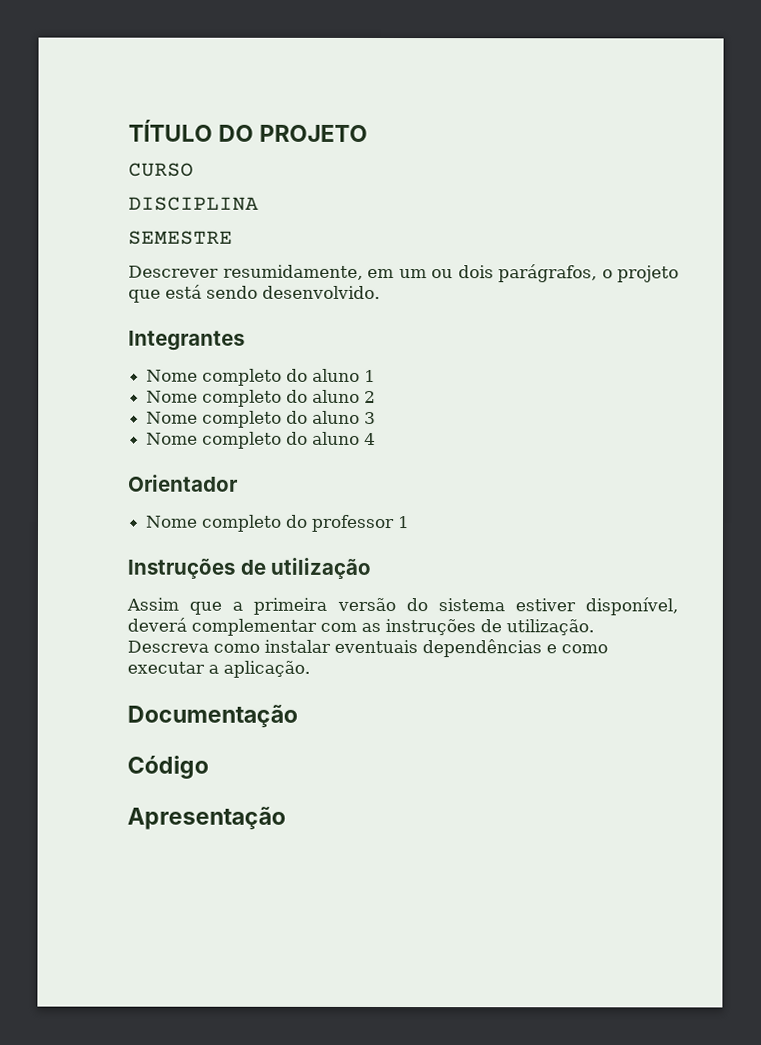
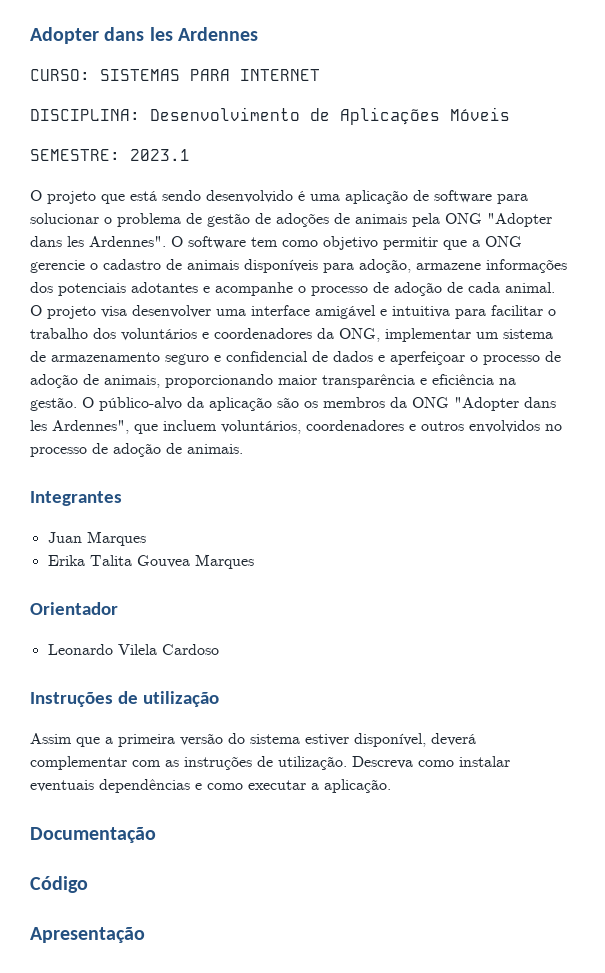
- TÍTULO DO PROJETO
- CURSO
- DISCIPLINA
- SEMESTRE
- Descrever resumidamente, em um ou dois parágrafos, o projeto que está sendo desenvolvido.
+ Adopter dans les Ardennes
+ CURSO: SISTEMAS PARA INTERNET
+ DISCIPLINA: Desenvolvimento de Aplicações Móveis
+ SEMESTRE: 2023.1
+ O projeto que está sendo desenvolvido é uma aplicação de software para solucionar o problema de gestão de adoções de animais pela ONG "Adopter dans les Ardennes". O software tem como objetivo permitir que a ONG gerencie o cadastro de animais disponíveis para adoção, armazene informações dos potenciais adotantes e acompanhe o processo de adoção de cada animal. O projeto visa desenvolver uma interface amigável e intuitiva para facilitar o trabalho dos voluntários e coordenadores da ONG, implementar um sistema de armazenamento seguro e confidencial de dados e aperfeiçoar o processo de adoção de animais, proporcionando maior transparência e eficiência na gestão. O público-alvo da aplicação são os membros da ONG "Adopter dans les Ardennes", que incluem voluntários, coordenadores e outros envolvidos no processo de adoção de animais.
  Integrantes
- Nome completo do aluno 1
- Nome completo do aluno 2
- Nome completo do aluno 3
- Nome completo do aluno 4
+ Juan Marques
+ Erika Talita Gouvea Marques
  Orientador
- Nome completo do professor 1
+ Leonardo Vilela Cardoso

